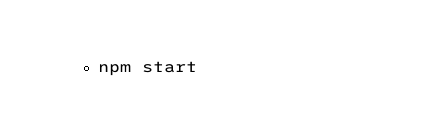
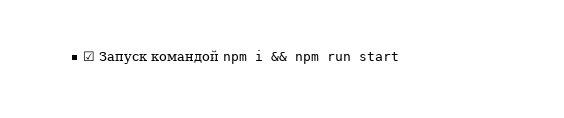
- npm start
+ ☑ Запуск командой npm i && npm run start

